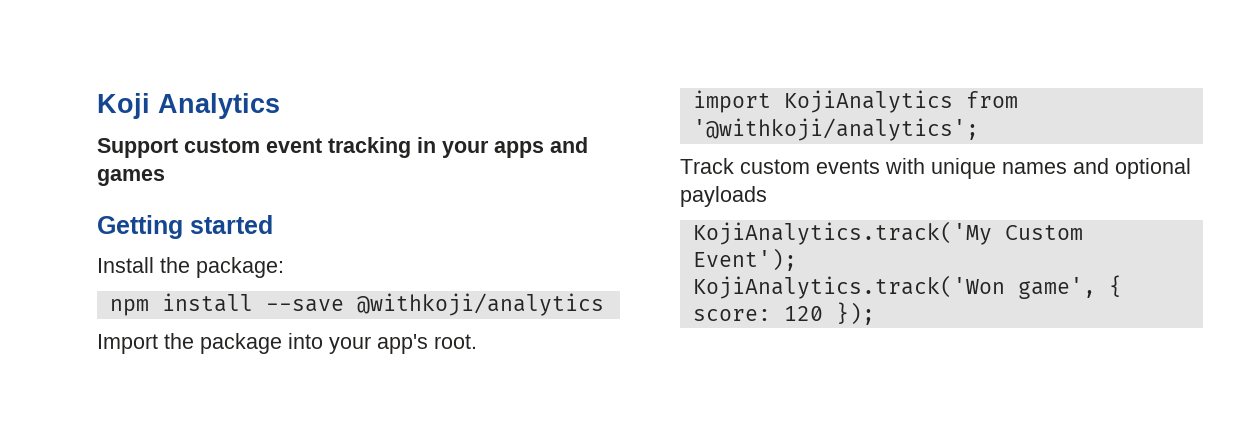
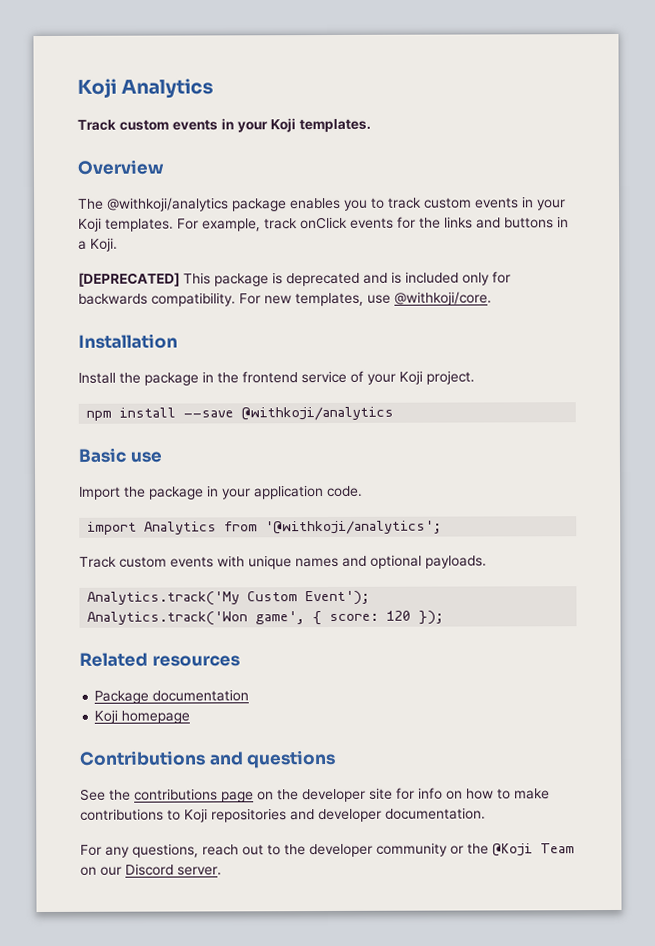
- Support custom event tracking in your apps and games
- Getting started
- Install the package:
+ Track custom events in your Koji templates.
+ Overview
+ The @withkoji/analytics package enables you to track custom events in your Koji templates. For example, track onClick events for the links and buttons in a Koji.
+ [DEPRECATED] This package is deprecated and is included only for backwards compatibility. For new templates, use @withkoji/core.
+ Installation
+ Install the package in the frontend service of your Koji project.
+ Basic use
- Import the package into your app's root.
+ Import the package in your application code.
- import KojiAnalytics from '@withkoji/analytics';
+ import Analytics from '@withkoji/analytics';
- Track custom events with unique names and optional payloads
- KojiAnalytics.track('My Custom Event');
+ Track custom events with unique names and optional payloads.
+ Analytics.track('My Custom Event');
- KojiAnalytics.track('Won game', { score: 120 });
+ Analytics.track('Won game', { score: 120 });
+ Related resources
+ Package documentation
+ Koji homepage
+ Contributions and questions
+ See the contributions page on the developer site for info on how to make contributions to Koji repositories and developer documentation.
+ For any questions, reach out to the developer community or the @Koji Team on our Discord server.

